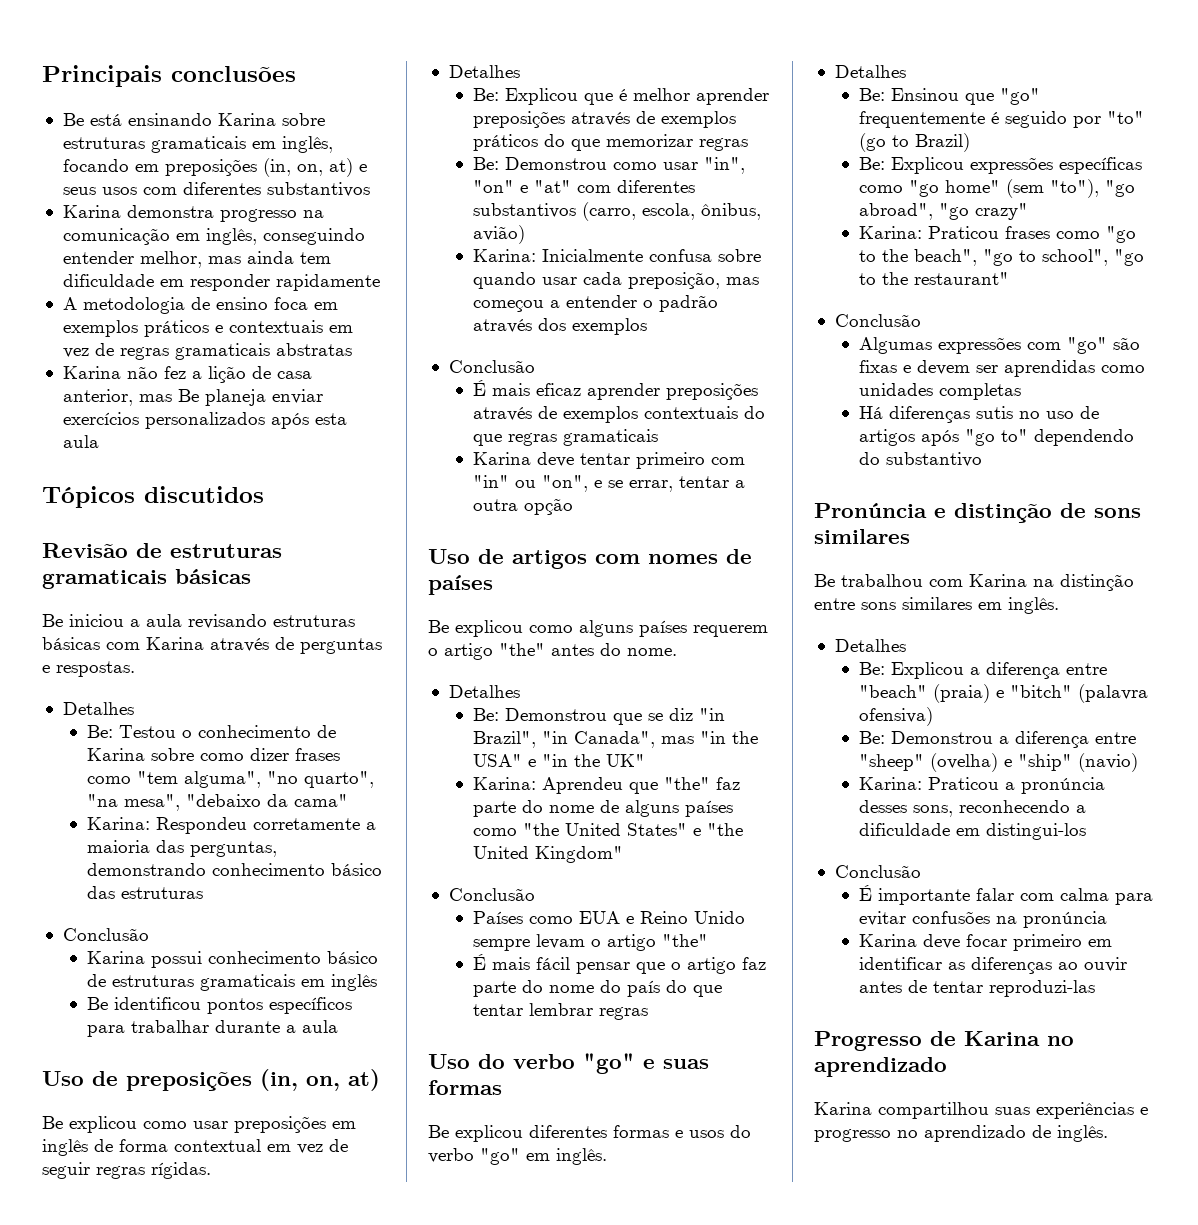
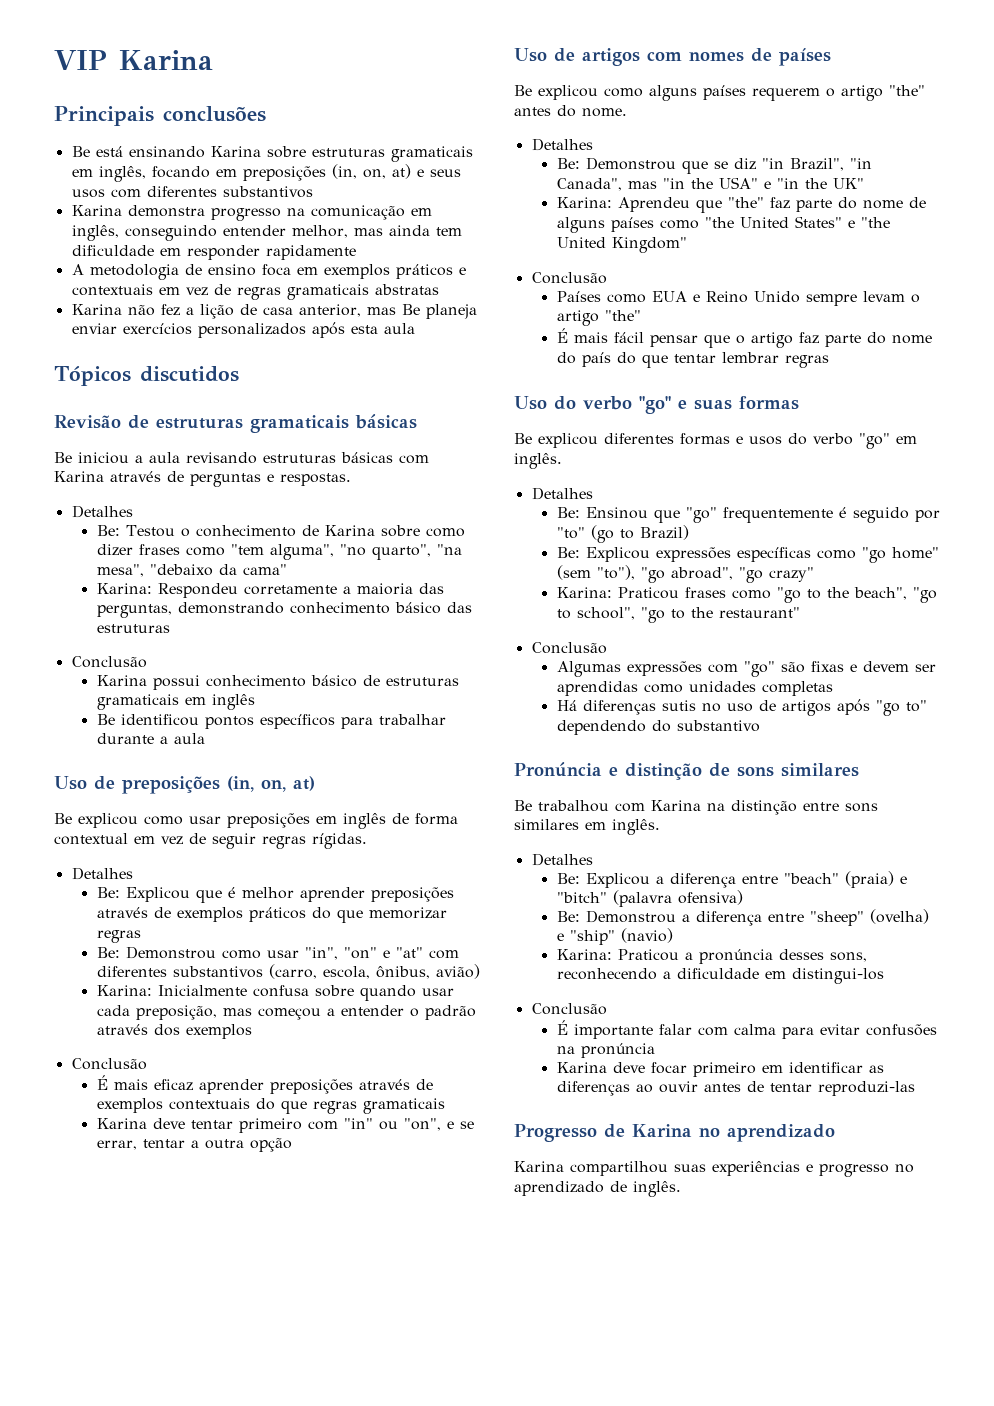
+ VIP Karina

